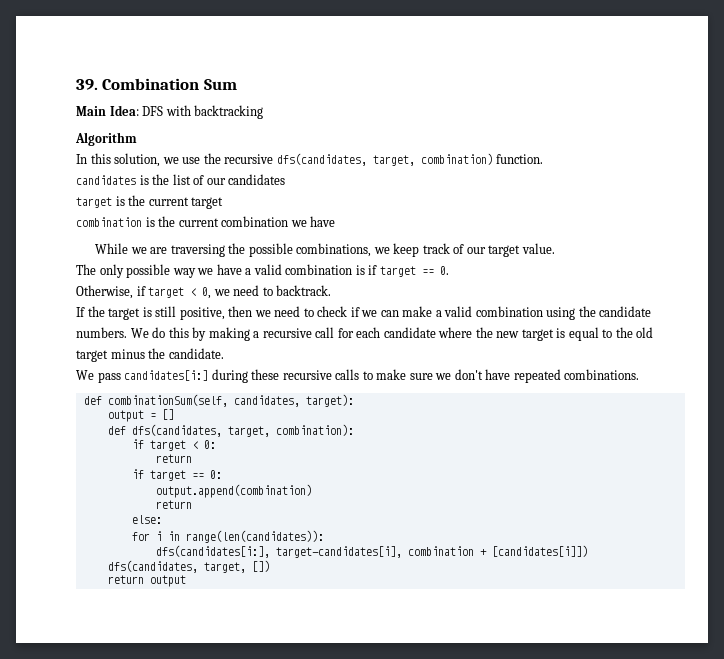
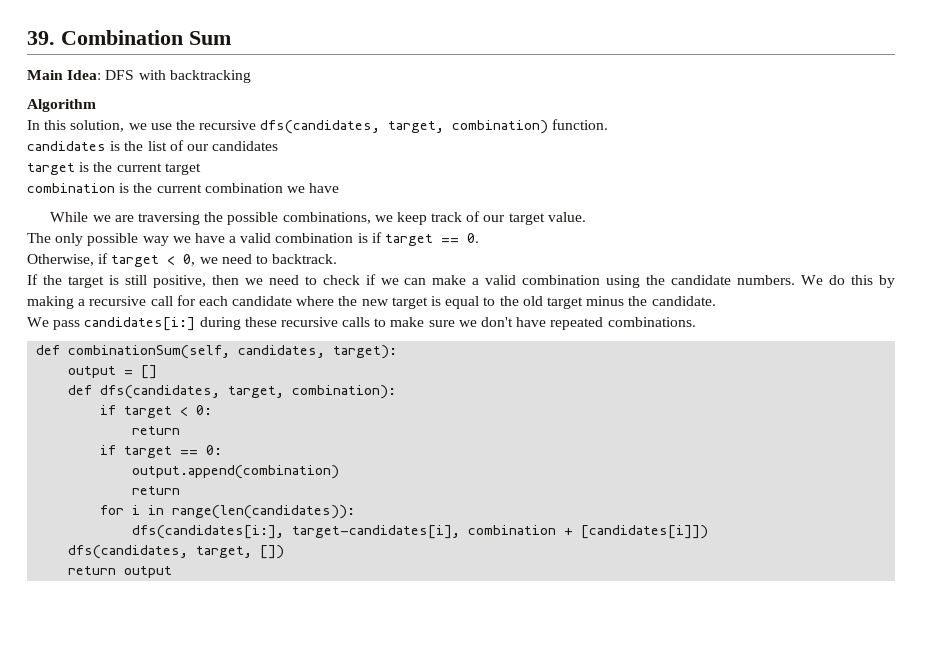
- else:

